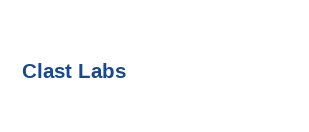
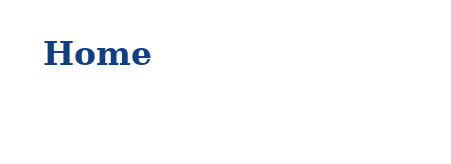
- Clast Labs
+ Home

